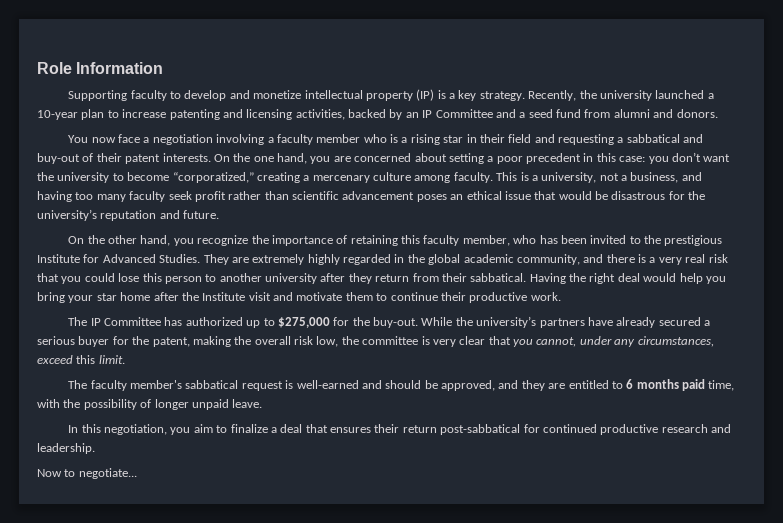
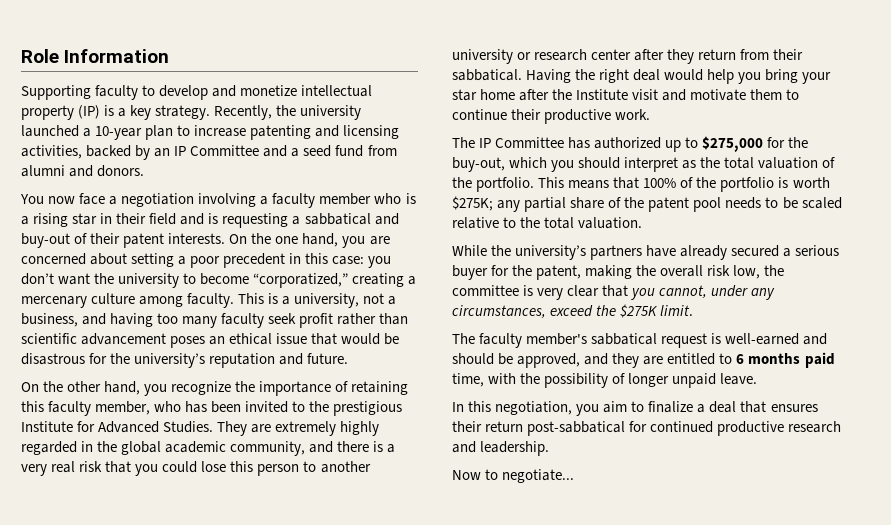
- You now face a negotiation involving a faculty member who is a rising star in their field and requesting a sabbatical and buy-out of their patent interests.
+ You now face a negotiation involving a faculty member who is a rising star in their field and is requesting a sabbatical and buy-out of their patent interests.
- They are extremely highly regarded in the global academic community, and there is a very real risk that you could lose this person to another university after they return from their sabbatical.
+ They are extremely highly regarded in the global academic community, and there is a very real risk that you could lose this person to another university or research center after they return from their sabbatical.
- The IP Committee has authorized up to $275,000 for the buy-out. While the university’s partners have already secured a serious buyer for the patent, making the overall risk low, the committee is very clear that you cannot, under any circumstances, exceed this limit.
+ The IP Committee has authorized up to $275,000 for the buy-out, which you should interpret as the total valuation of the portfolio. This means that 100% of the portfolio is worth $275K; any partial share of the patent pool needs to be scaled relative to the total valuation.
+ While the university’s partners have already secured a serious buyer for the patent, making the overall risk low, the committee is very clear that you cannot, under any circumstances, exceed the $275K limit.

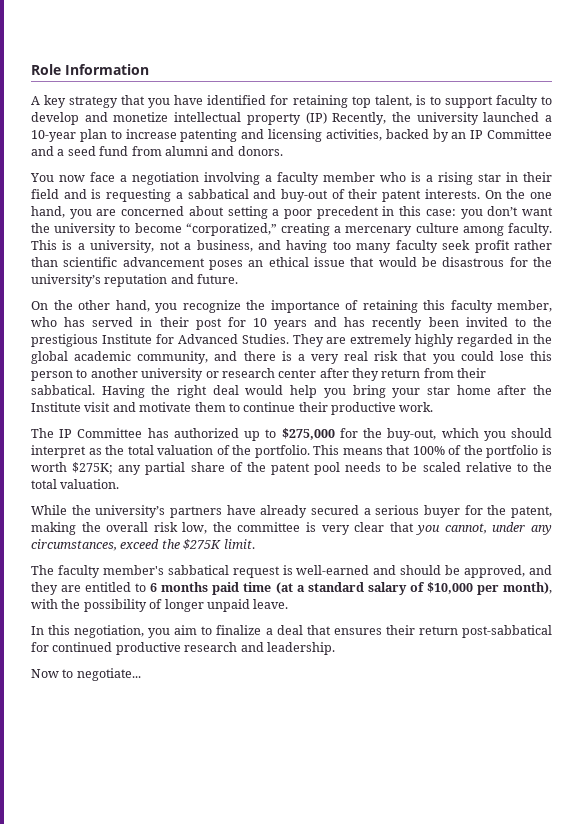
- Supporting faculty to develop and monetize intellectual property (IP) is a key strategy. Recently, the university launched a 10-year plan to increase patenting and licensing activities, backed by an IP Committee and a seed fund from alumni and donors.
+ A key strategy that you have identified for retaining top talent, is to support faculty to develop and monetize intellectual property (IP) Recently, the university launched a 10-year plan to increase patenting and licensing activities, backed by an IP Committee and a seed fund from alumni and donors.
- On the other hand, you recognize the importance of retaining this faculty member, who has been invited to the prestigious Institute for Advanced Studies.
+ On the other hand, you recognize the importance of retaining this faculty member, who has served in their post for 10 years and has recently been invited to the prestigious Institute for Advanced Studies.
- The faculty member's sabbatical request is well-earned and should be approved, and they are entitled to 6 months paid time, with the possibility of longer unpaid leave.
+ The faculty member's sabbatical request is well-earned and should be approved, and they are entitled to 6 months paid time (at a standard salary of $10,000 per month), with the possibility of longer unpaid leave.

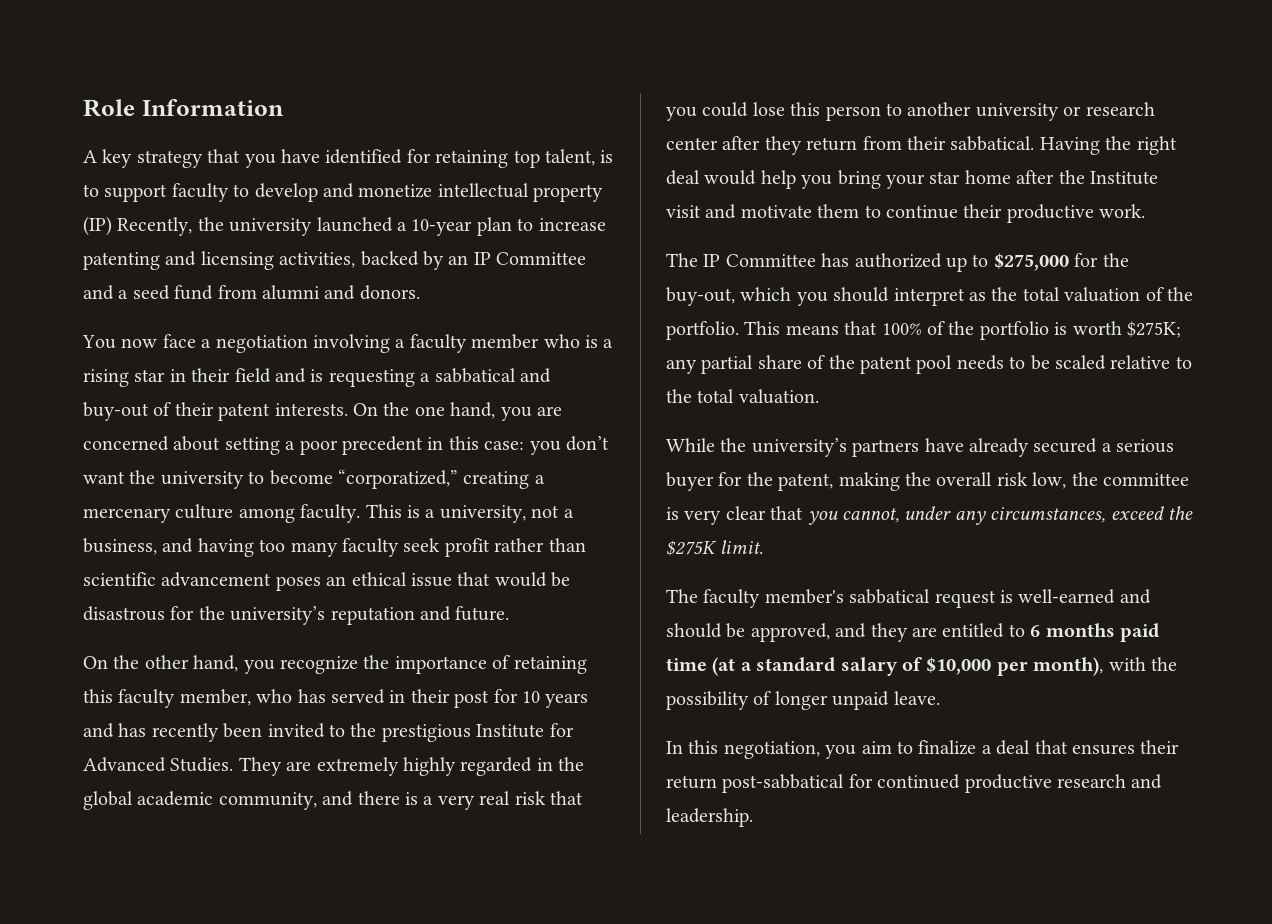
- Now to negotiate...

